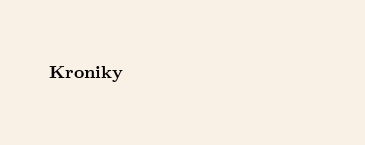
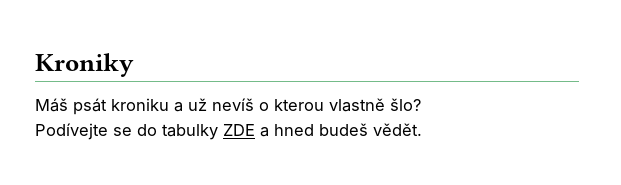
+ Máš psát kroniku a už nevíš o kterou vlastně šlo?
+ Podívejte se do tabulky ZDE a hned budeš vědět.

